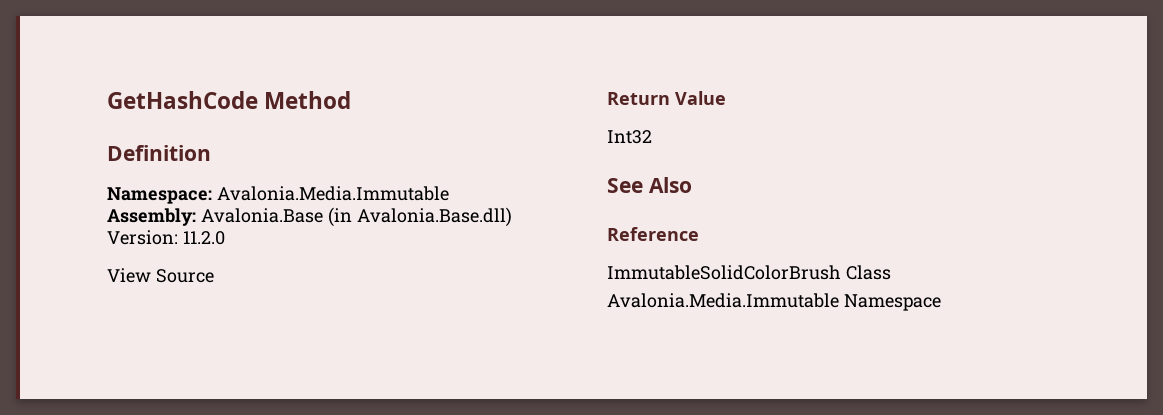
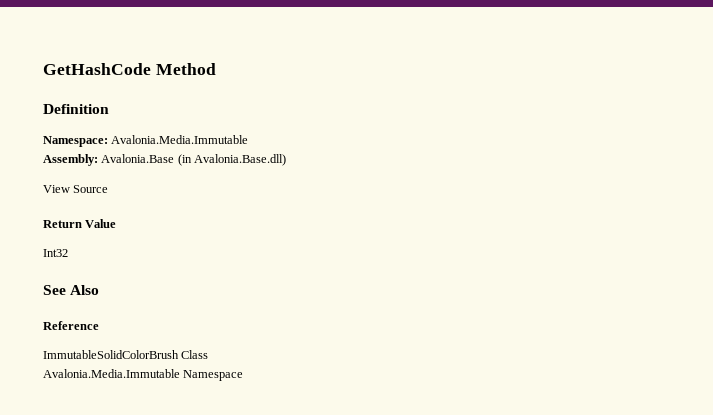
- Assembly: Avalonia.Base (in Avalonia.Base.dll) Version: 11.2.0
+ Assembly: Avalonia.Base (in Avalonia.Base.dll)

